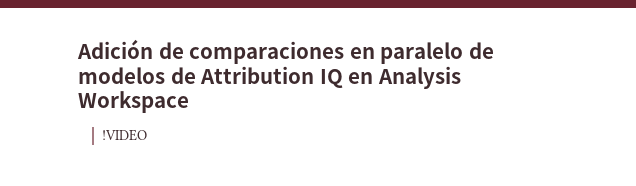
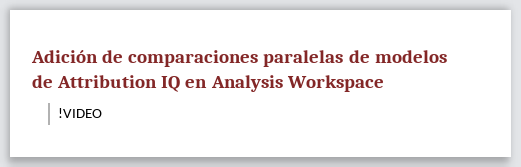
- Adición de comparaciones en paralelo de modelos de Attribution IQ en Analysis Workspace
+ Adición de comparaciones paralelas de modelos de Attribution IQ en Analysis Workspace

